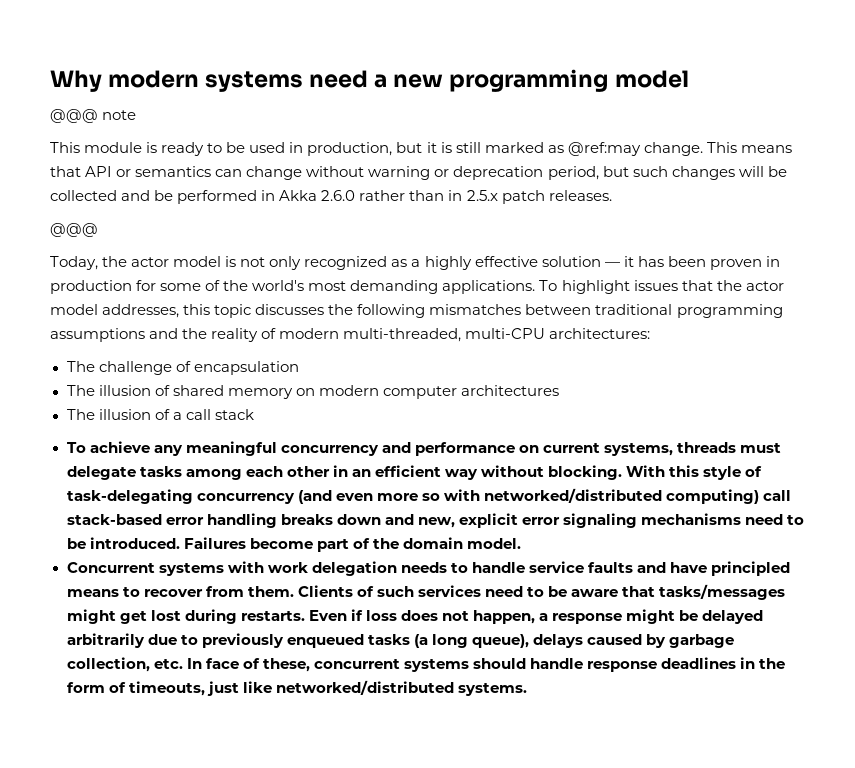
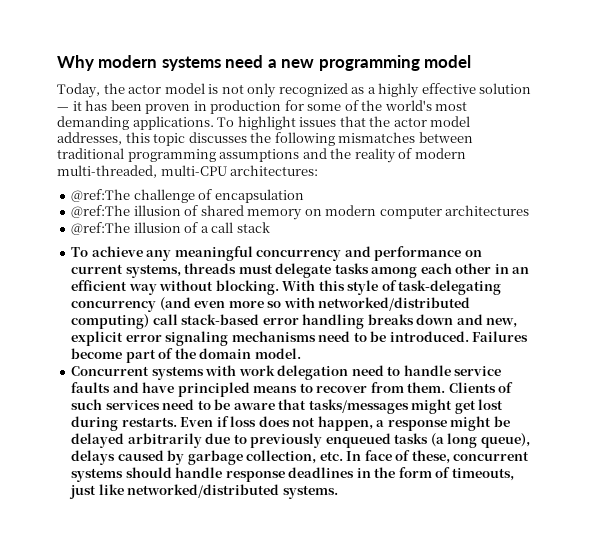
- @@@ note
- This module is ready to be used in production, but it is still marked as @ref:may change. This means that API or semantics can change without warning or deprecation period, but such changes will be collected and be performed in Akka 2.6.0 rather than in 2.5.x patch releases.
- @@@
- The challenge of encapsulation
+ @ref:The challenge of encapsulation
- The illusion of shared memory on modern computer architectures
+ @ref:The illusion of shared memory on modern computer architectures
- The illusion of a call stack
+ @ref:The illusion of a call stack
- Concurrent systems with work delegation needs to handle service faults and have principled means to recover from them.
+ Concurrent systems with work delegation need to handle service faults and have principled means to recover from them.

